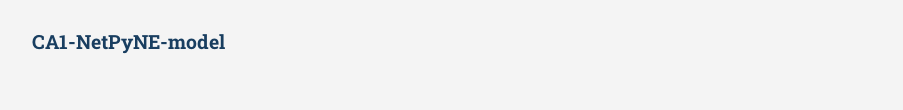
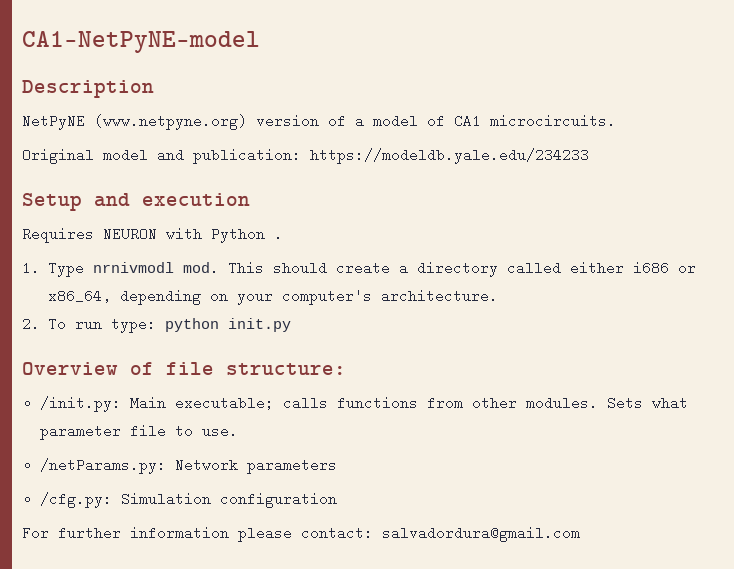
+ Description
+ NetPyNE (www.netpyne.org) version of a model of CA1 microcircuits.
+ Original model and publication: https://modeldb.yale.edu/234233
+ Setup and execution
+ Requires NEURON with Python .
+ 1. Type nrnivmodl mod. This should create a directory called either i686 or x86_64, depending on your computer's architecture.
+ 2. To run type: python init.py
+ Overview of file structure:
+ /init.py: Main executable; calls functions from other modules. Sets what parameter file to use.
+ /netParams.py: Network parameters
+ /cfg.py: Simulation configuration
+ For further information please contact: salvadordura@gmail.com

